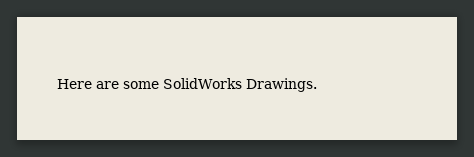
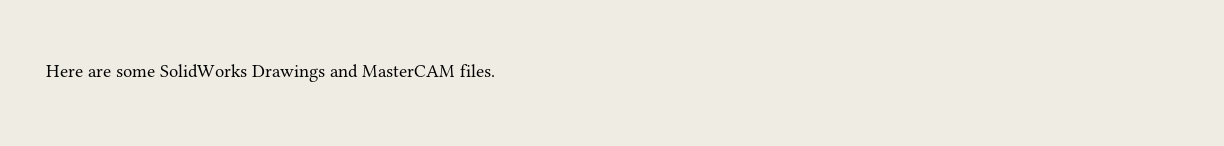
- Here are some SolidWorks Drawings.
+ Here are some SolidWorks Drawings and MasterCAM files.

